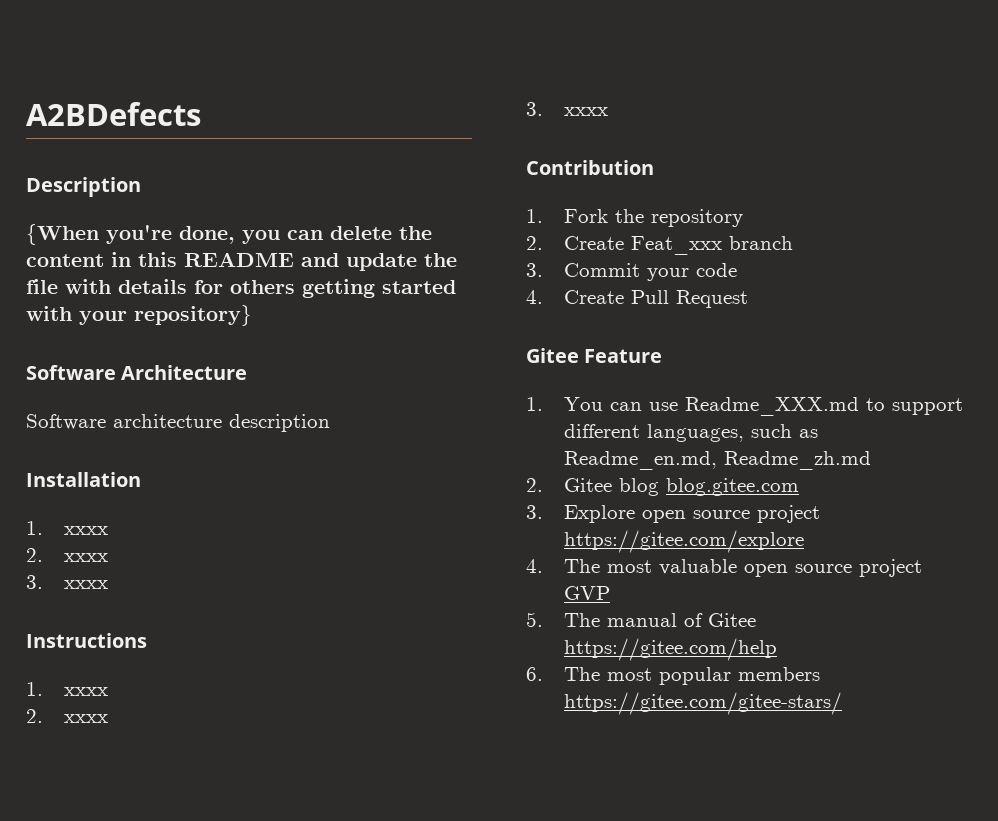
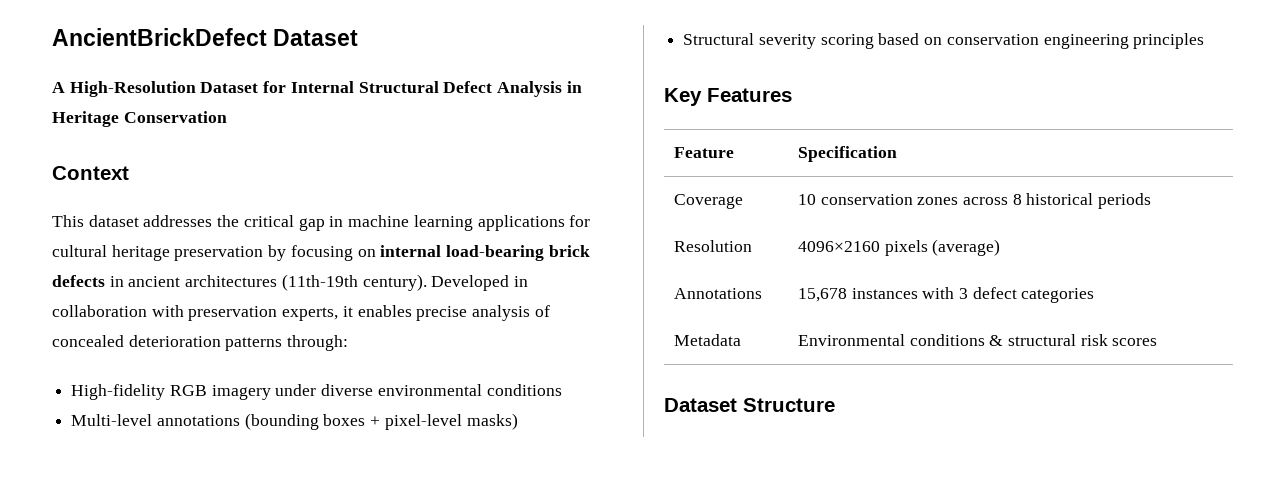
- A2BDefects
- Description
- {When you're done, you can delete the content in this README and update the file with details for others getting started with your repository}
- Software Architecture
- Software architecture description
- Installation
- 1. xxxx
- 2. xxxx
- 3. xxxx
- Instructions
- 1. xxxx
- 2. xxxx
- 3. xxxx
- Contribution
- 1. Fork the repository
- 2. Create Feat_xxx branch
- 3. Commit your code
- 4. Create Pull Request
- Gitee Feature
- 1. You can use Readme_XXX.md to support different languages, such as Readme_en.md, Readme_zh.md
- 2. Gitee blog blog.gitee.com
- 3. Explore open source project https://gitee.com/explore
- 4. The most valuable open source project GVP
- 5. The manual of Gitee https://gitee.com/help
- 6. The most popular members https://gitee.com/gitee-stars/
+ AncientBrickDefect Dataset
+ A High-Resolution Dataset for Internal Structural Defect Analysis in Heritage Conservation
+ Context
+ This dataset addresses the critical gap in machine learning applications for cultural heritage preservation by focusing on internal load-bearing brick defects in ancient architectures (11th-19th century). Developed in collaboration with preservation experts, it enables precise analysis of concealed deterioration patterns through:
+ High-fidelity RGB imagery under diverse environmental conditions
+ Multi-level annotations (bounding boxes + pixel-level masks)
+ Structural severity scoring based on conservation engineering principles
+ Key Features
+ Feature | Specification
+ Coverage | 10 conservation zones across 8 historical periods
+ Resolution | 4096×2160 pixels (average)
+ Annotations | 15,678 instances with 3 defect categories
+ Metadata | Environmental conditions & structural risk scores
+ Dataset Structure

